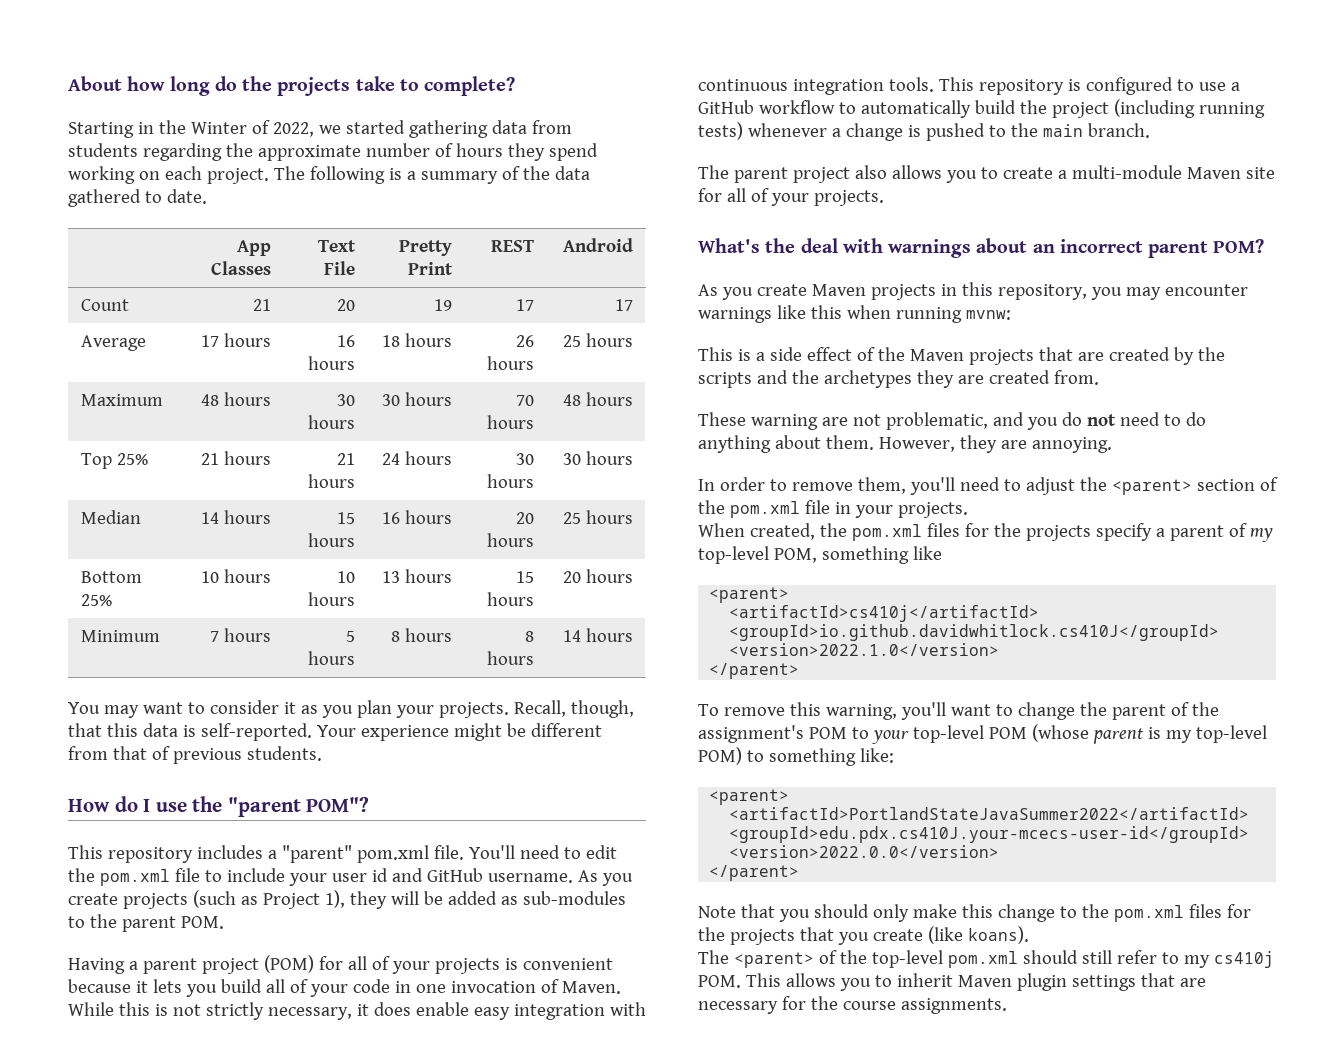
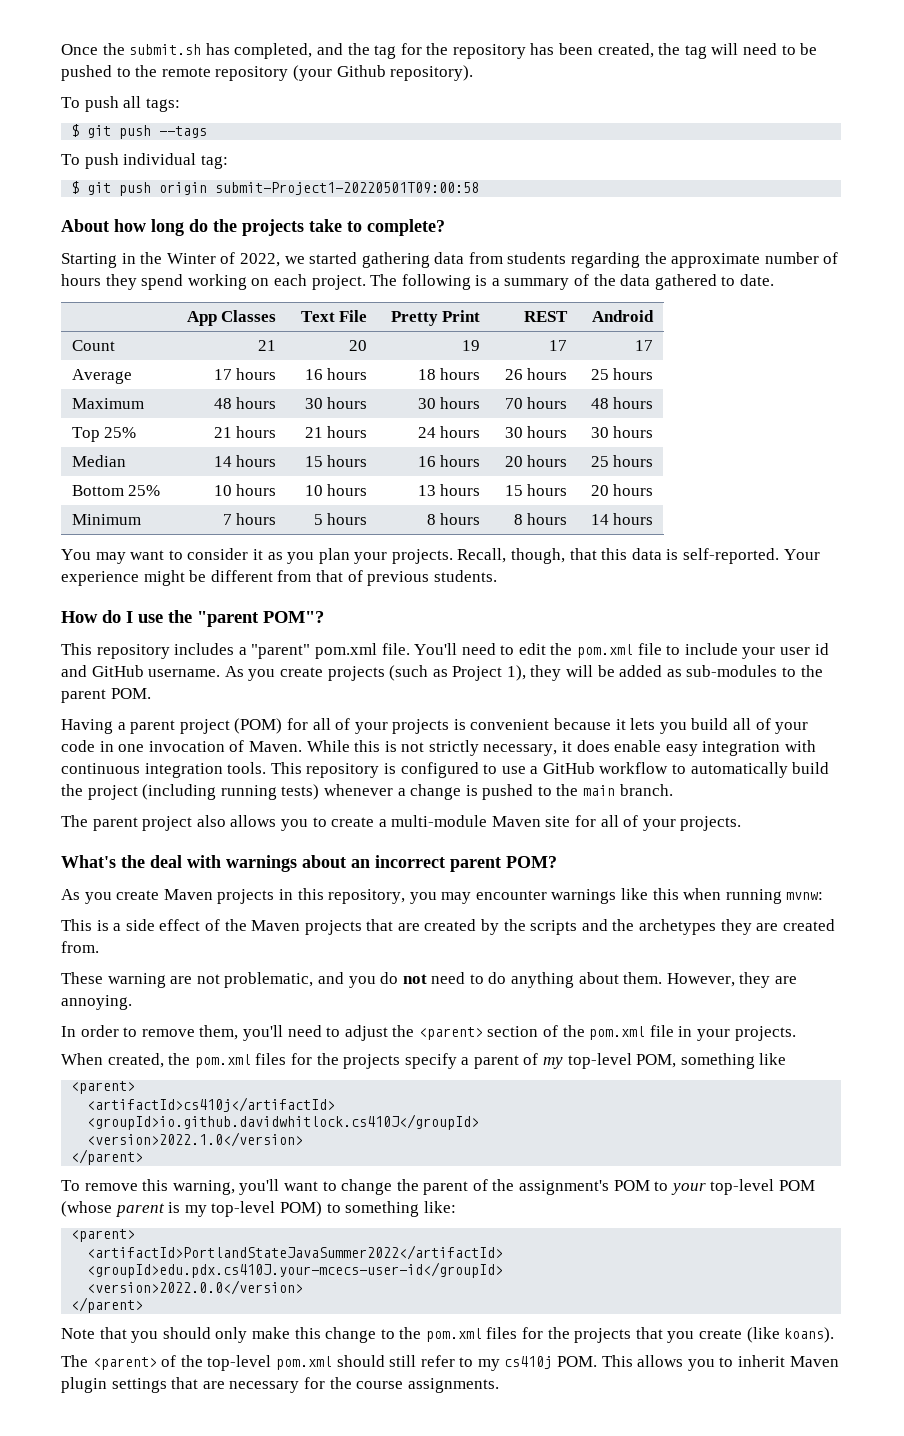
+ Once the submit.sh has completed, and the tag for the repository has been created, the tag will need to be pushed to the remote repository (your Github repository).
+ To push all tags:
+ $ git push --tags
+ To push individual tag:
+ $ git push origin submit-Project1-20220501T09:00:58

